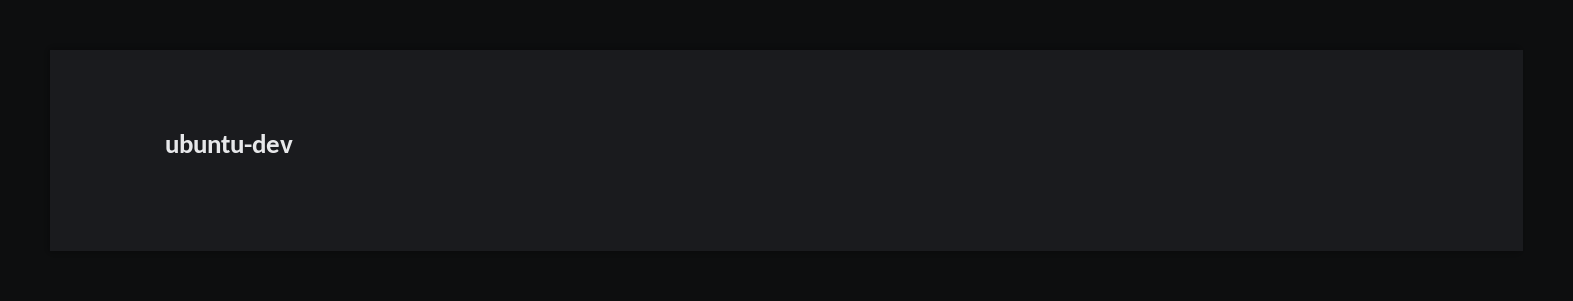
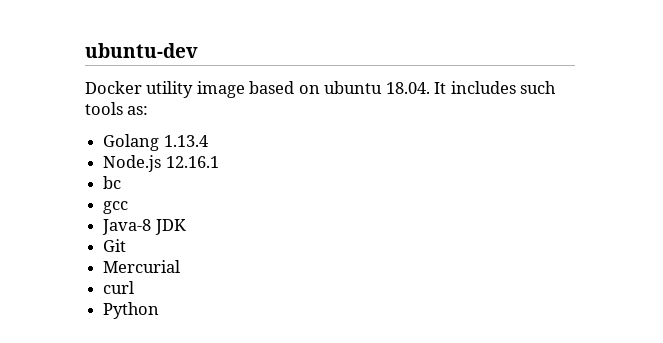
+ Docker utility image based on ubuntu 18.04. It includes such tools as:
+ Golang 1.13.4
+ Node.js 12.16.1
+ bc
+ gcc
+ Java-8 JDK
+ Git
+ Mercurial
+ curl
+ Python

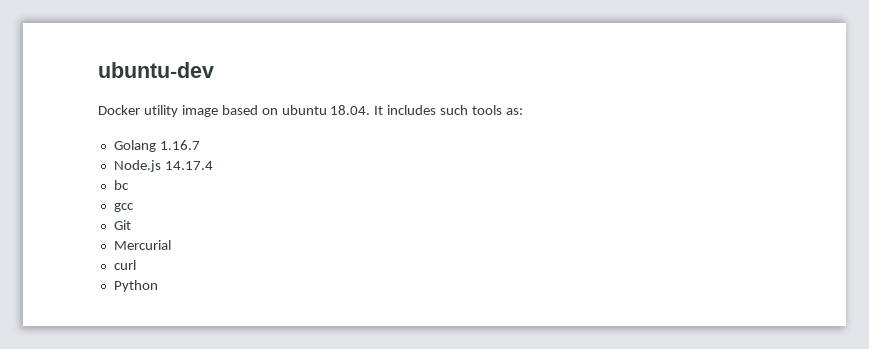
- Golang 1.13.4
+ Golang 1.16.7
- Node.js 12.16.1
+ Node.js 14.17.4
- Java-8 JDK

